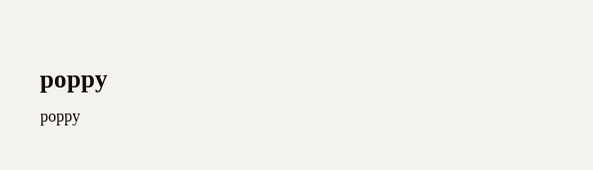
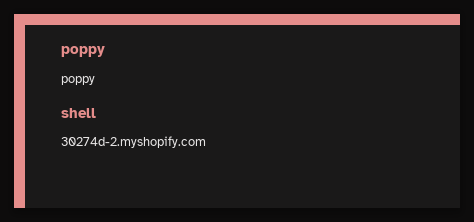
+ shell
+ 30274d-2.myshopify.com

